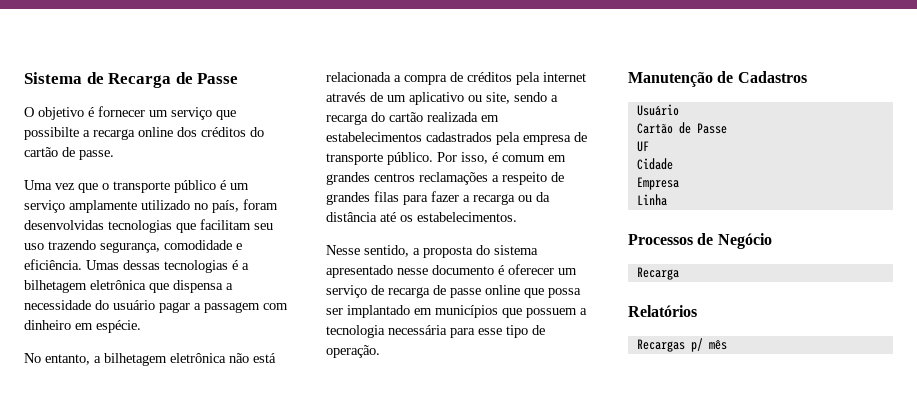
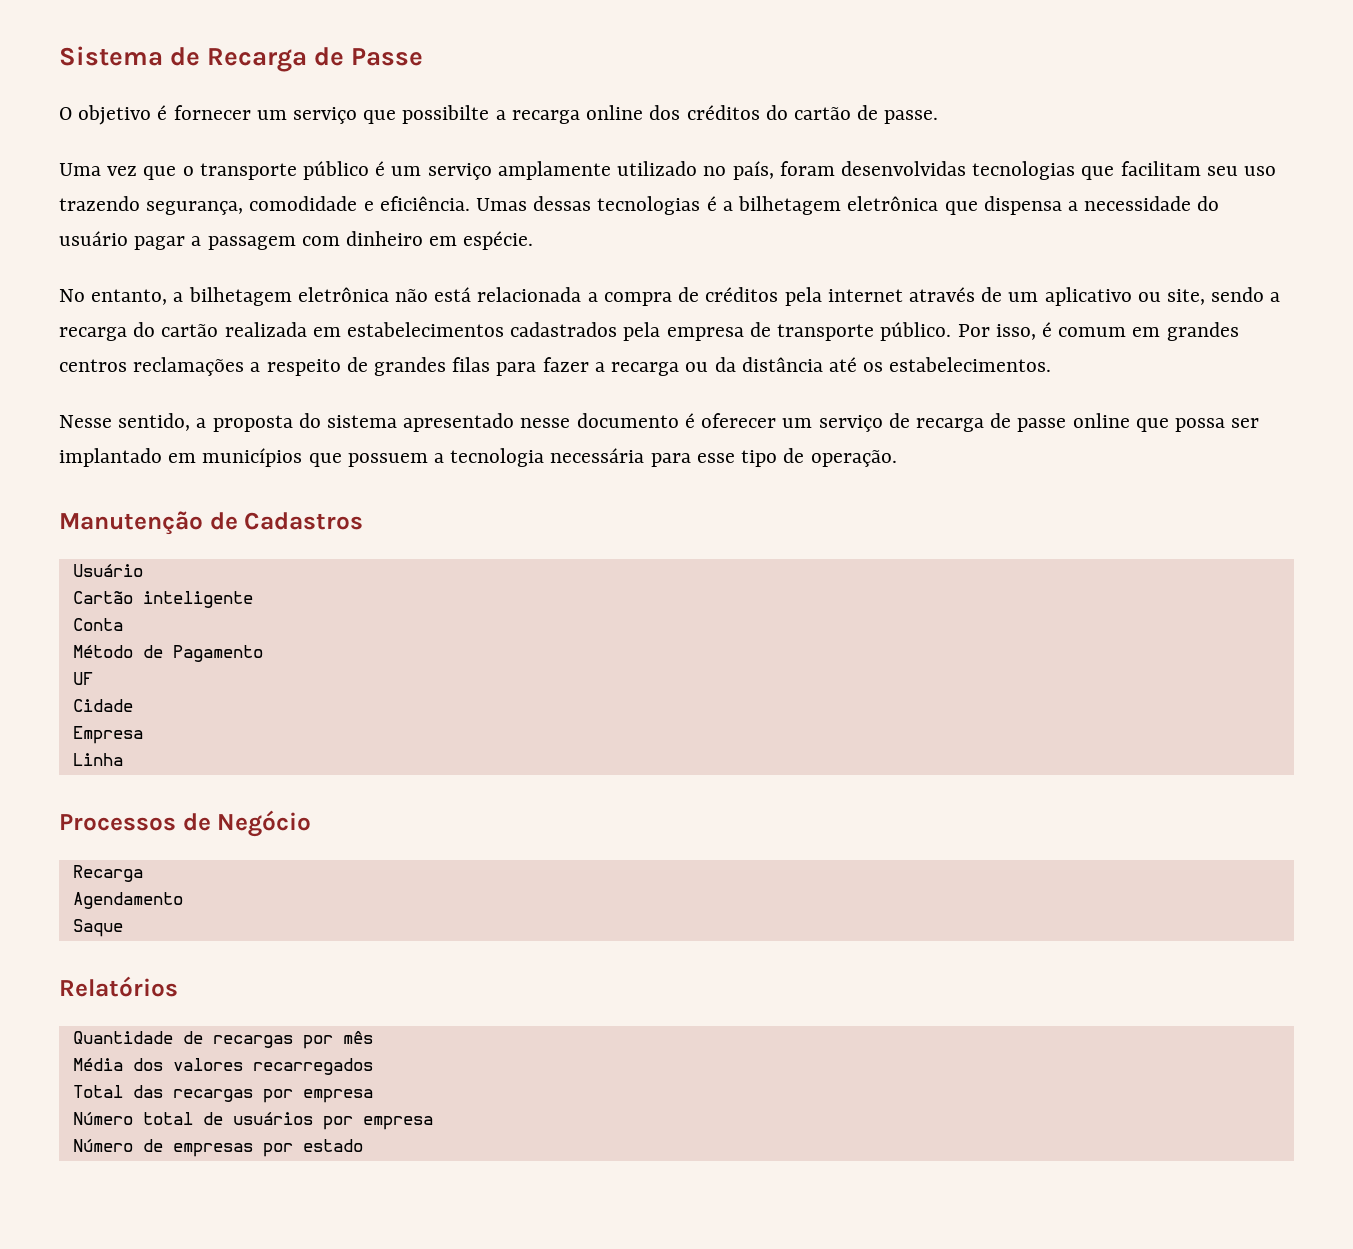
- Cartão de Passe
+ Cartão inteligente
+ Conta
+ Método de Pagamento
+ Agendamento
+ Saque
- Recargas p/ mês
+ Quantidade de recargas por mês
+ Média dos valores recarregados
+ Total das recargas por empresa
+ Número total de usuários por empresa
+ Número de empresas por estado

